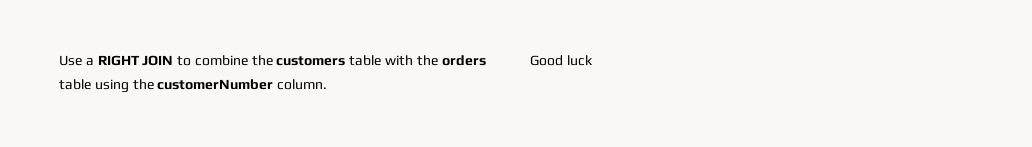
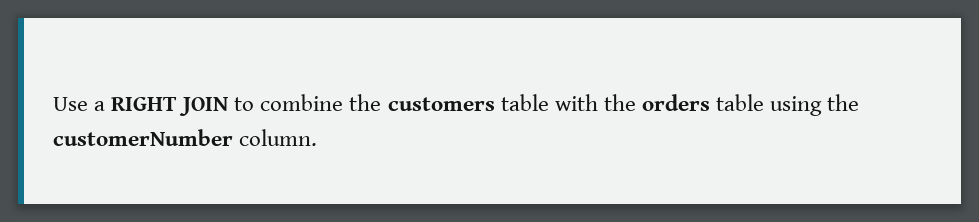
- Good luck

